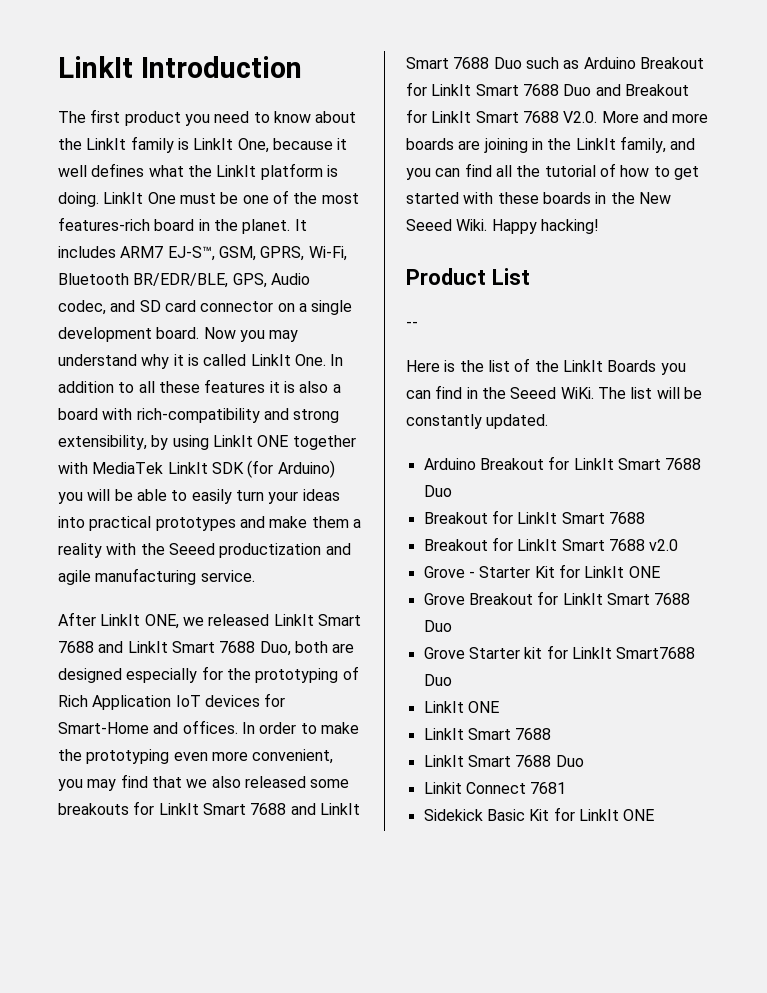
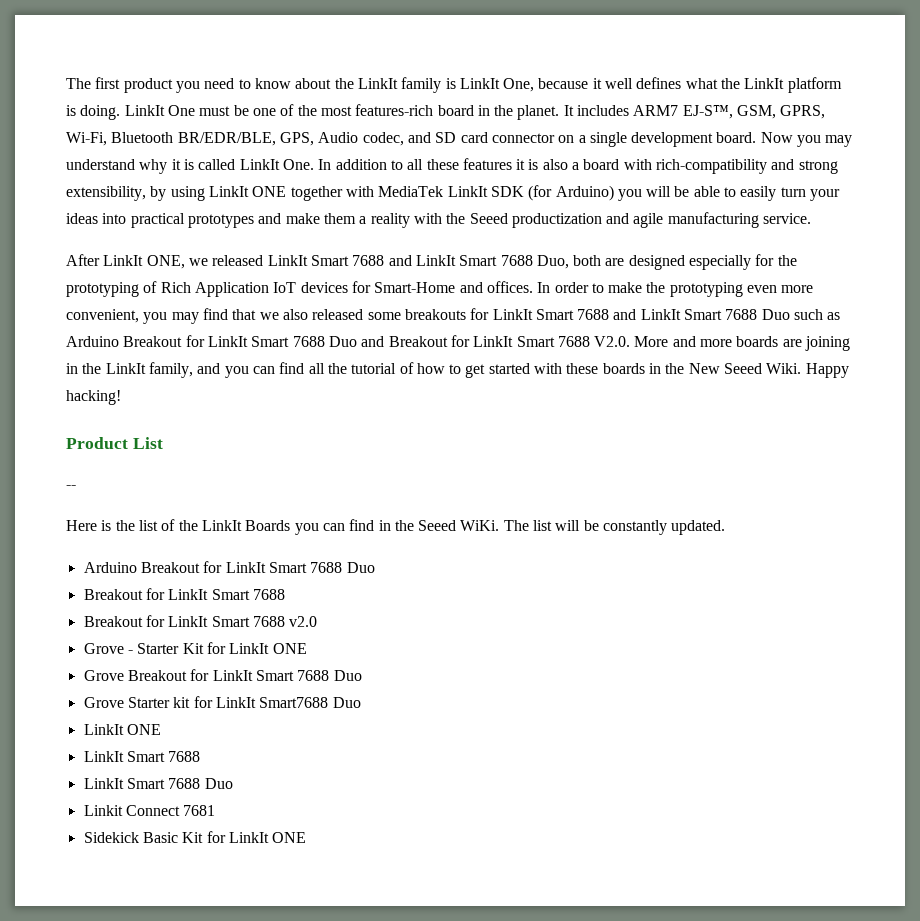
- LinkIt Introduction

